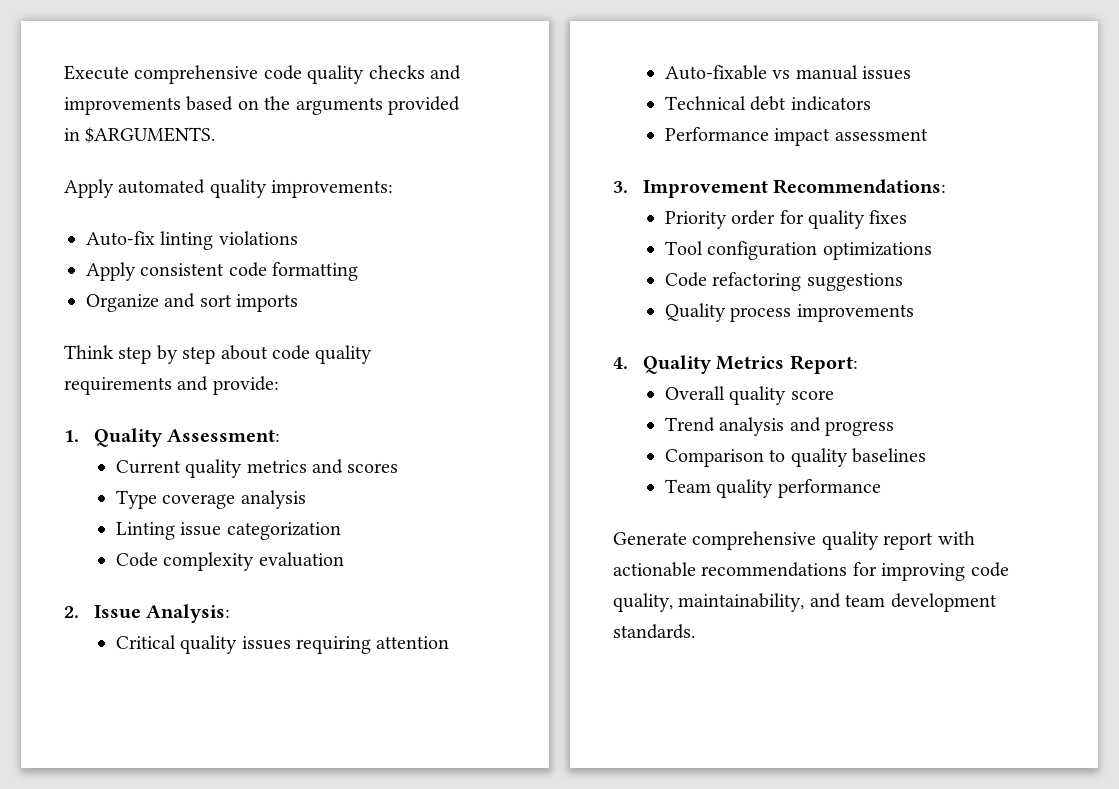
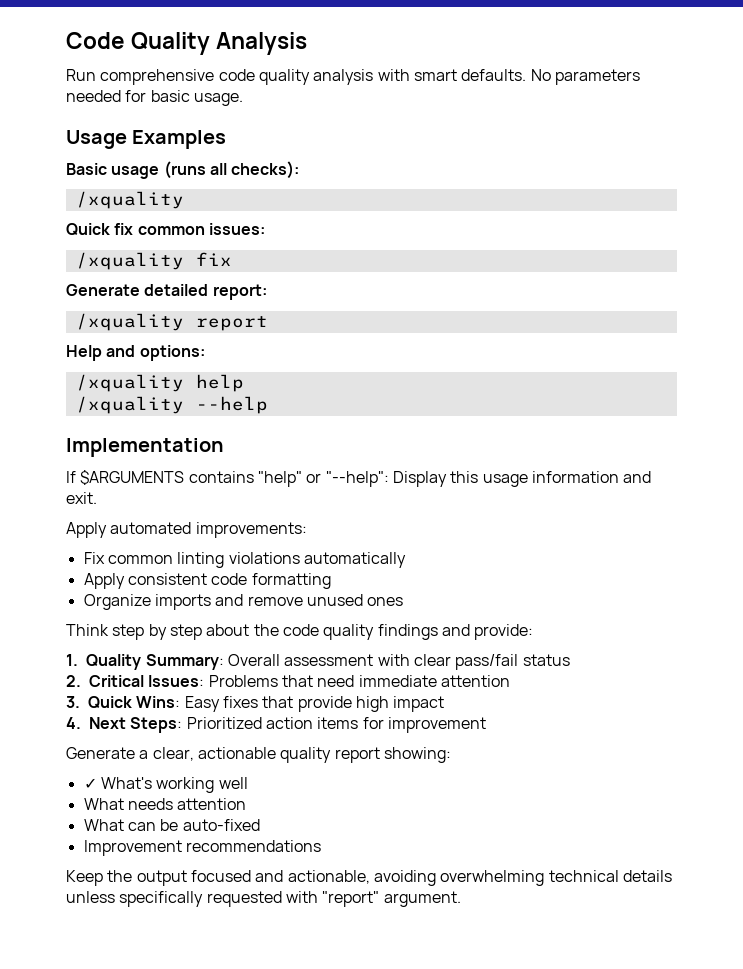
- Execute comprehensive code quality checks and improvements based on the arguments provided in $ARGUMENTS.
+ Code Quality Analysis
+ Run comprehensive code quality analysis with smart defaults. No parameters needed for basic usage.
+ Usage Examples
+ Basic usage (runs all checks):
+ /xquality
+ Quick fix common issues:
+ /xquality fix
+ Generate detailed report:
+ /xquality report
+ Help and options:
+ /xquality help
+ /xquality --help
+ Implementation
+ If $ARGUMENTS contains "help" or "--help": Display this usage information and exit.
- Apply automated quality improvements:
+ Apply automated improvements:
- Auto-fix linting violations
+ Fix common linting violations automatically
- Organize and sort imports
+ Organize imports and remove unused ones
- Think step by step about code quality requirements and provide:
+ Think step by step about the code quality findings and provide:
- 1. Quality Assessment:
- Current quality metrics and scores
- Type coverage analysis
- Linting issue categorization
- Code complexity evaluation
- 2. Issue Analysis:
- Critical quality issues requiring attention
- Auto-fixable vs manual issues
- Technical debt indicators
- Performance impact assessment
- 3. Improvement Recommendations:
- Priority order for quality fixes
- Tool configuration optimizations
- Code refactoring suggestions
- Quality process improvements
- 4. Quality Metrics Report:
- Overall quality score
- Trend analysis and progress
- Comparison to quality baselines
- Team quality performance
- Generate comprehensive quality report with actionable recommendations for improving code quality, maintainability, and team development standards.
+ 1. Quality Summary: Overall assessment with clear pass/fail status
+ 2. Critical Issues: Problems that need immediate attention
+ 3. Quick Wins: Easy fixes that provide high impact
+ 4. Next Steps: Prioritized action items for improvement
+ Generate a clear, actionable quality report showing:
+ ✓ What's working well
+ What needs attention
+ What can be auto-fixed
+ Improvement recommendations
+ Keep the output focused and actionable, avoiding overwhelming technical details unless specifically requested with "report" argument.

